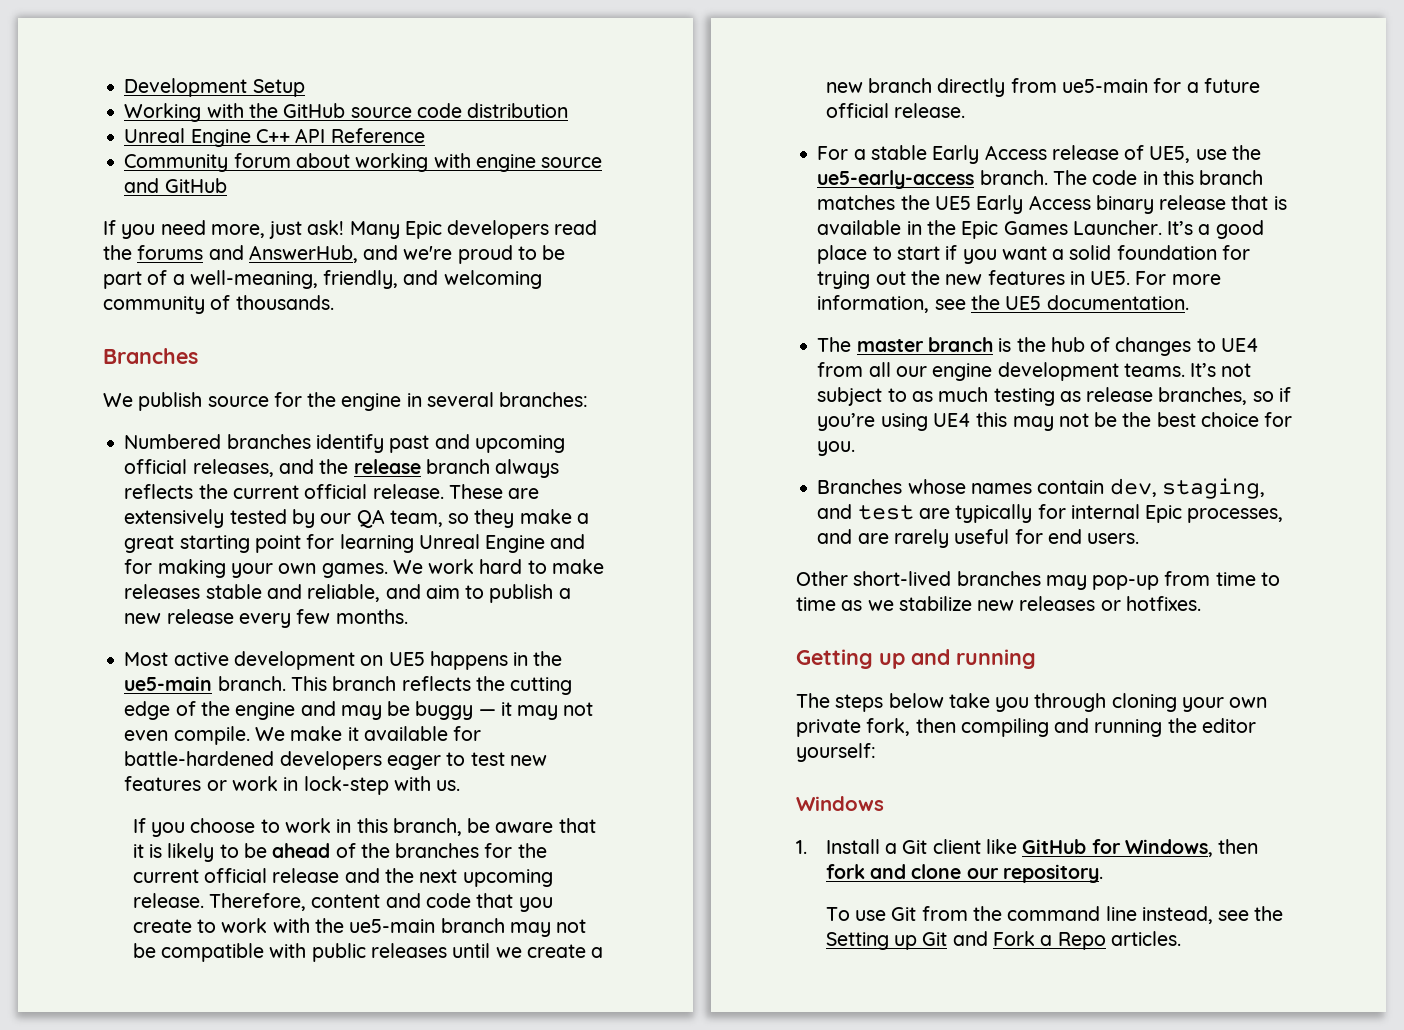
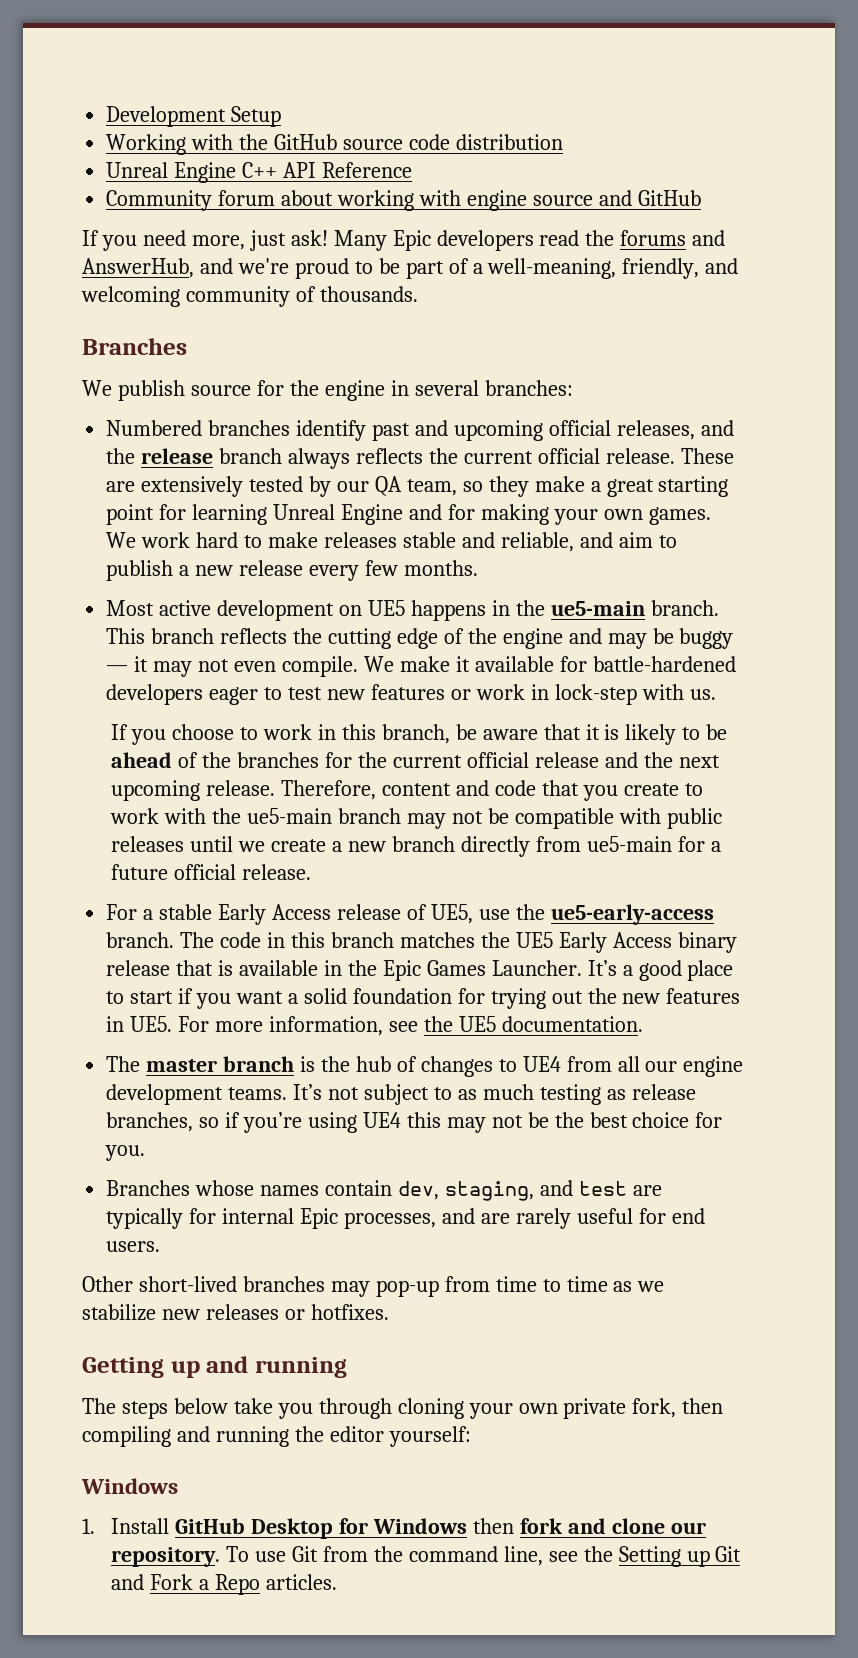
- 1. Install a Git client like GitHub for Windows, then fork and clone our repository.
- To use Git from the command line instead, see the Setting up Git and Fork a Repo articles.
+ 1. Install GitHub Desktop for Windows then fork and clone our repository. To use Git from the command line, see the Setting up Git and Fork a Repo articles.

